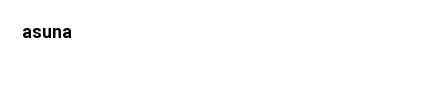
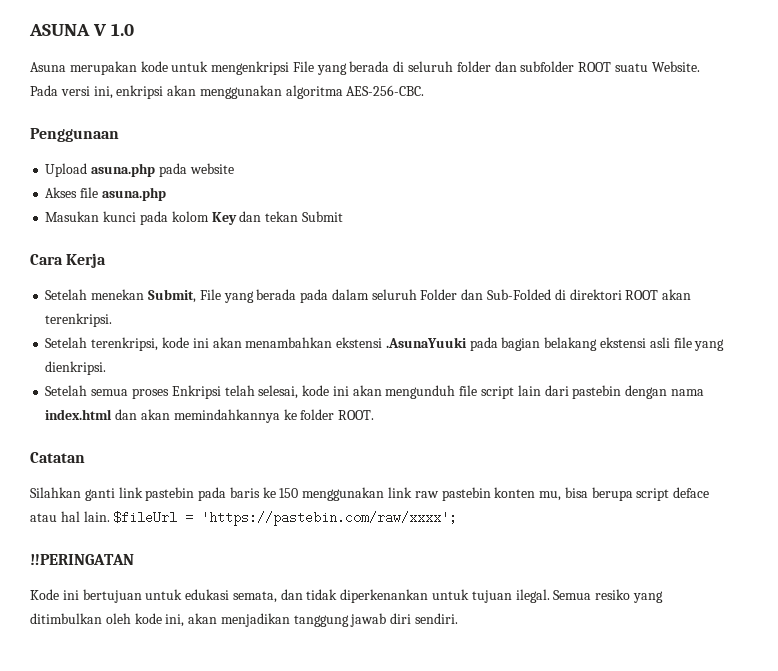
- asuna
+ ASUNA V 1.0
+ Asuna merupakan kode untuk mengenkripsi File yang berada di seluruh folder dan subfolder ROOT suatu Website. Pada versi ini, enkripsi akan menggunakan algoritma AES-256-CBC.
+ Penggunaan
+ Upload asuna.php pada website
+ Akses file asuna.php
+ Masukan kunci pada kolom Key dan tekan Submit
+ Cara Kerja
+ Setelah menekan Submit, File yang berada pada dalam seluruh Folder dan Sub-Folded di direktori ROOT akan terenkripsi.
+ Setelah terenkripsi, kode ini akan menambahkan ekstensi .AsunaYuuki pada bagian belakang ekstensi asli file yang dienkripsi.
+ Setelah semua proses Enkripsi telah selesai, kode ini akan mengunduh file script lain dari pastebin dengan nama index.html dan akan memindahkannya ke folder ROOT.
+ Catatan
+ Silahkan ganti link pastebin pada baris ke 150 menggunakan link raw pastebin konten mu, bisa berupa script deface atau hal lain. $fileUrl = 'https://pastebin.com/raw/xxxx';
+ ‼PERINGATAN
+ Kode ini bertujuan untuk edukasi semata, dan tidak diperkenankan untuk tujuan ilegal. Semua resiko yang ditimbulkan oleh kode ini, akan menjadikan tanggung jawab diri sendiri.

